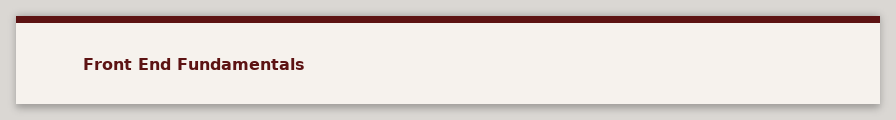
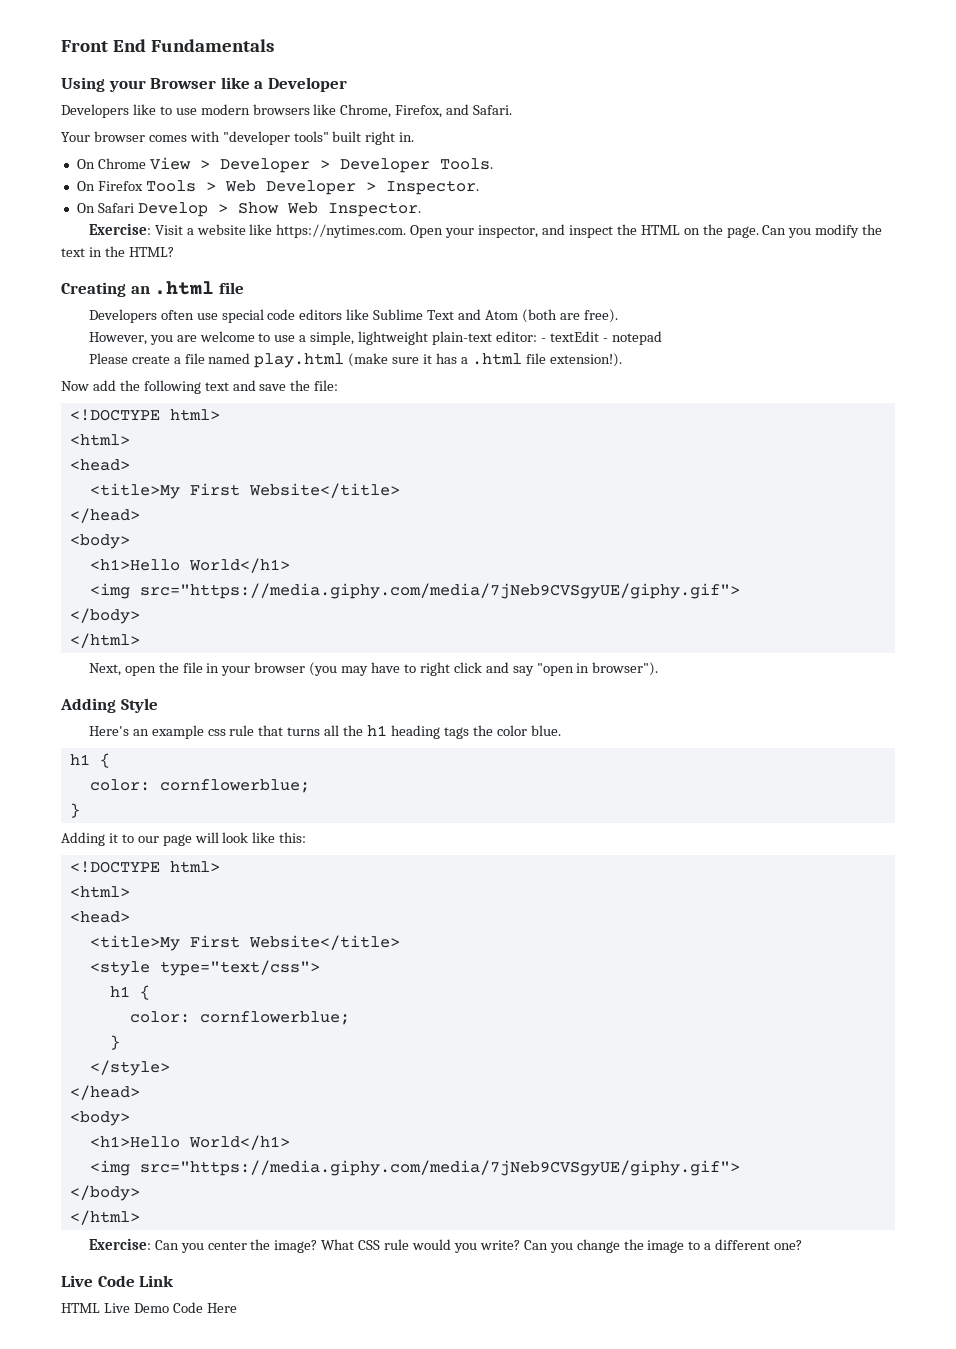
+ Using your Browser like a Developer
+ Developers like to use modern browsers like Chrome, Firefox, and Safari.
+ Your browser comes with "developer tools" built right in.
+ On Chrome View > Developer > Developer Tools.
+ On Firefox Tools > Web Developer > Inspector.
+ On Safari Develop > Show Web Inspector.
+ Exercise: Visit a website like https://nytimes.com. Open your inspector, and inspect the HTML on the page. Can you modify the text in the HTML?
+ Creating an .html file
+ Developers often use special code editors like Sublime Text and Atom (both are free).
+ However, you are welcome to use a simple, lightweight plain-text editor: - textEdit - notepad
+ Please create a file named play.html (make sure it has a .html file extension!).
+ Now add the following text and save the file:
+ <!DOCTYPE html>
+ <html>
+ <head>
+ <title>My First Website</title>
+ </head>
+ <body>
+ <h1>Hello World</h1>
+ <img src="https://media.giphy.com/media/7jNeb9CVSgyUE/giphy.gif">
+ </body>
+ </html>
+ Next, open the file in your browser (you may have to right click and say "open in browser").
+ Adding Style
+ Here's an example css rule that turns all the h1 heading tags the color blue.
+ h1 {
+ color: cornflowerblue;
+ }
+ Adding it to our page will look like this:
+ <!DOCTYPE html>
+ <html>
+ <head>
+ <title>My First Website</title>
+ <style type="text/css">
+ h1 {
+ color: cornflowerblue;
+ }
+ </style>
+ </head>
+ <body>
+ <h1>Hello World</h1>
+ <img src="https://media.giphy.com/media/7jNeb9CVSgyUE/giphy.gif">
+ </body>
+ </html>
+ Exercise: Can you center the image? What CSS rule would you write? Can you change the image to a different one?
+ Live Code Link
+ HTML Live Demo Code Here

